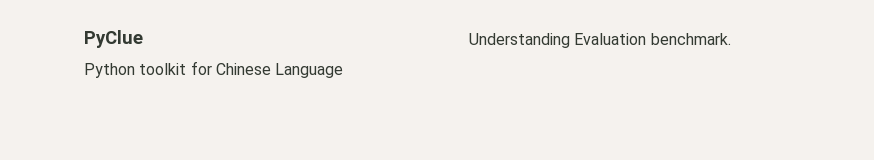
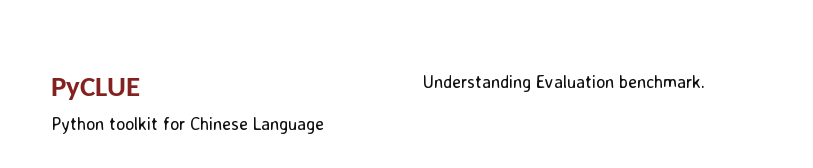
- PyClue
+ PyCLUE

